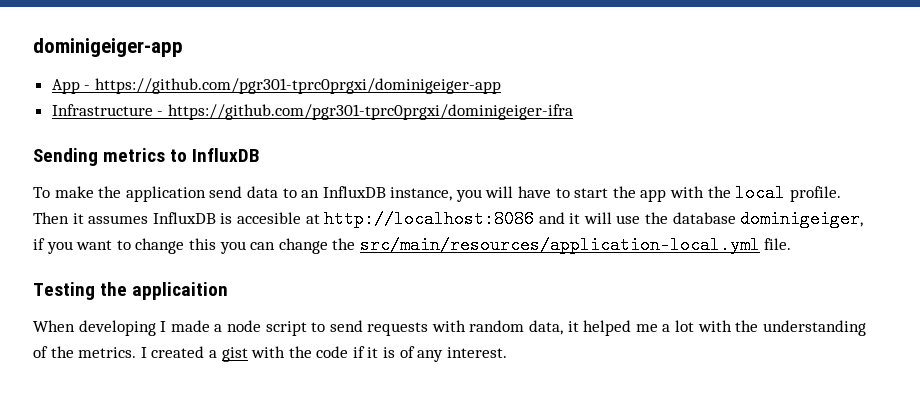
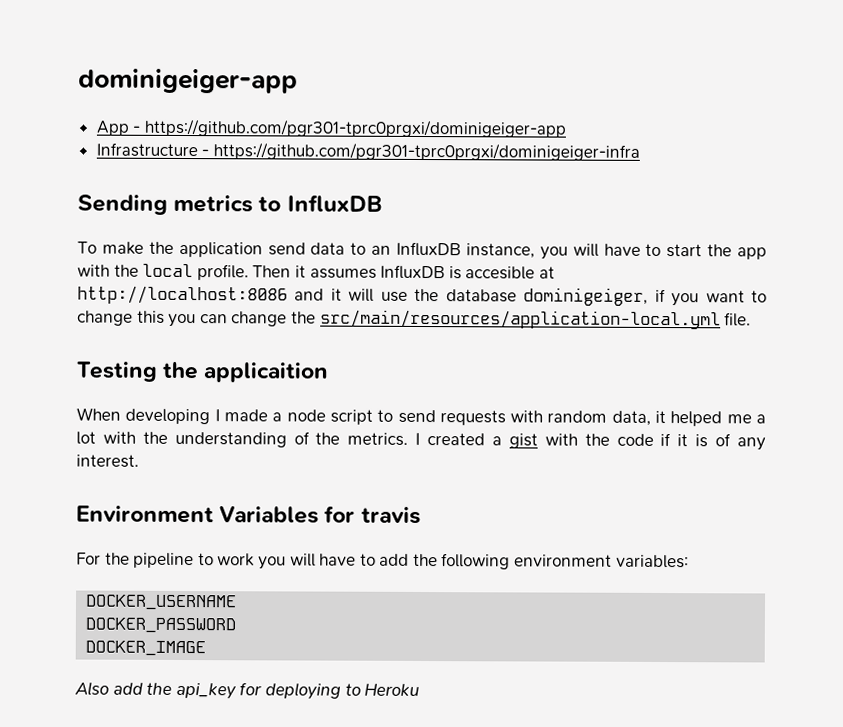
- Infrastructure - https://github.com/pgr301-tprc0prgxi/dominigeiger-ifra
+ Infrastructure - https://github.com/pgr301-tprc0prgxi/dominigeiger-infra
+ Environment Variables for travis
+ For the pipeline to work you will have to add the following environment variables:
+ DOCKER_USERNAME
+ DOCKER_PASSWORD
+ DOCKER_IMAGE
+ Also add the api_key for deploying to Heroku

